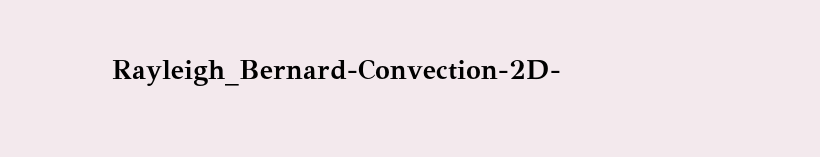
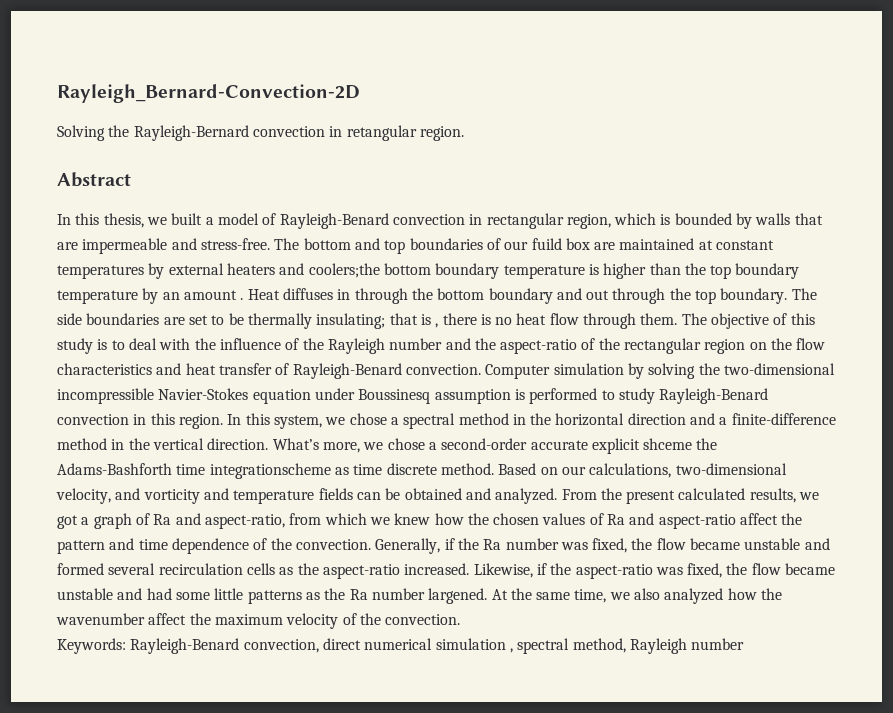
- Rayleigh_Bernard-Convection-2D-
+ Rayleigh_Bernard-Convection-2D
+ Solving the Rayleigh-Bernard convection in retangular region.
+ Abstract
+ In this thesis, we built a model of Rayleigh-Benard convection in rectangular region, which is bounded by walls that are impermeable and stress-free. The bottom and top boundaries of our fuild box are maintained at constant temperatures by external heaters and coolers;the bottom boundary temperature is higher than the top boundary temperature by an amount . Heat diffuses in through the bottom boundary and out through the top boundary. The side boundaries are set to be thermally insulating; that is , there is no heat flow through them. The objective of this study is to deal with the influence of the Rayleigh number and the aspect-ratio of the rectangular region on the flow characteristics and heat transfer of Rayleigh-Benard convection. Computer simulation by solving the two-dimensional incompressible Navier-Stokes equation under Boussinesq assumption is performed to study Rayleigh-Benard convection in this region. In this system, we chose a spectral method in the horizontal direction and a finite-difference method in the vertical direction. What’s more, we chose a second-order accurate explicit shceme the Adams-Bashforth time integrationscheme as time discrete method. Based on our calculations, two-dimensional velocity, and vorticity and temperature fields can be obtained and analyzed. From the present calculated results, we got a graph of Ra and aspect-ratio, from which we knew how the chosen values of Ra and aspect-ratio affect the pattern and time dependence of the convection. Generally, if the Ra number was fixed, the flow became unstable and formed several recirculation cells as the aspect-ratio increased. Likewise, if the aspect-ratio was fixed, the flow became unstable and had some little patterns as the Ra number largened. At the same time, we also analyzed how the wavenumber affect the maximum velocity of the convection.
+ Keywords: Rayleigh-Benard convection, direct numerical simulation , spectral method, Rayleigh number

